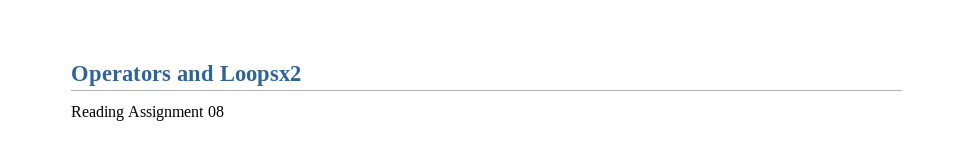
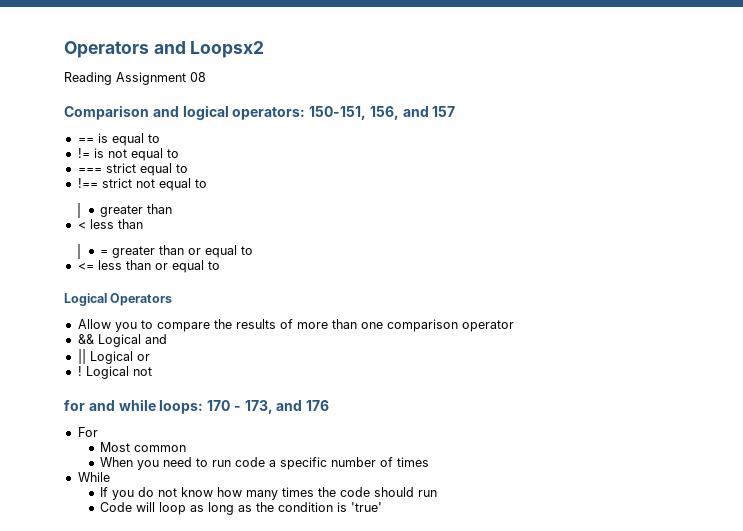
+ Comparison and logical operators: 150-151, 156, and 157
+ == is equal to
+ != is not equal to
+ === strict equal to
+ !== strict not equal to
+ greater than
+ < less than
+ = greater than or equal to
+ <= less than or equal to
+ Logical Operators
+ Allow you to compare the results of more than one comparison operator
+ && Logical and
+ || Logical or
+ ! Logical not
+ for and while loops: 170 - 173, and 176
+ For
+ Most common
+ When you need to run code a specific number of times
+ While
+ If you do not know how many times the code should run
+ Code will loop as long as the condition is 'true'

